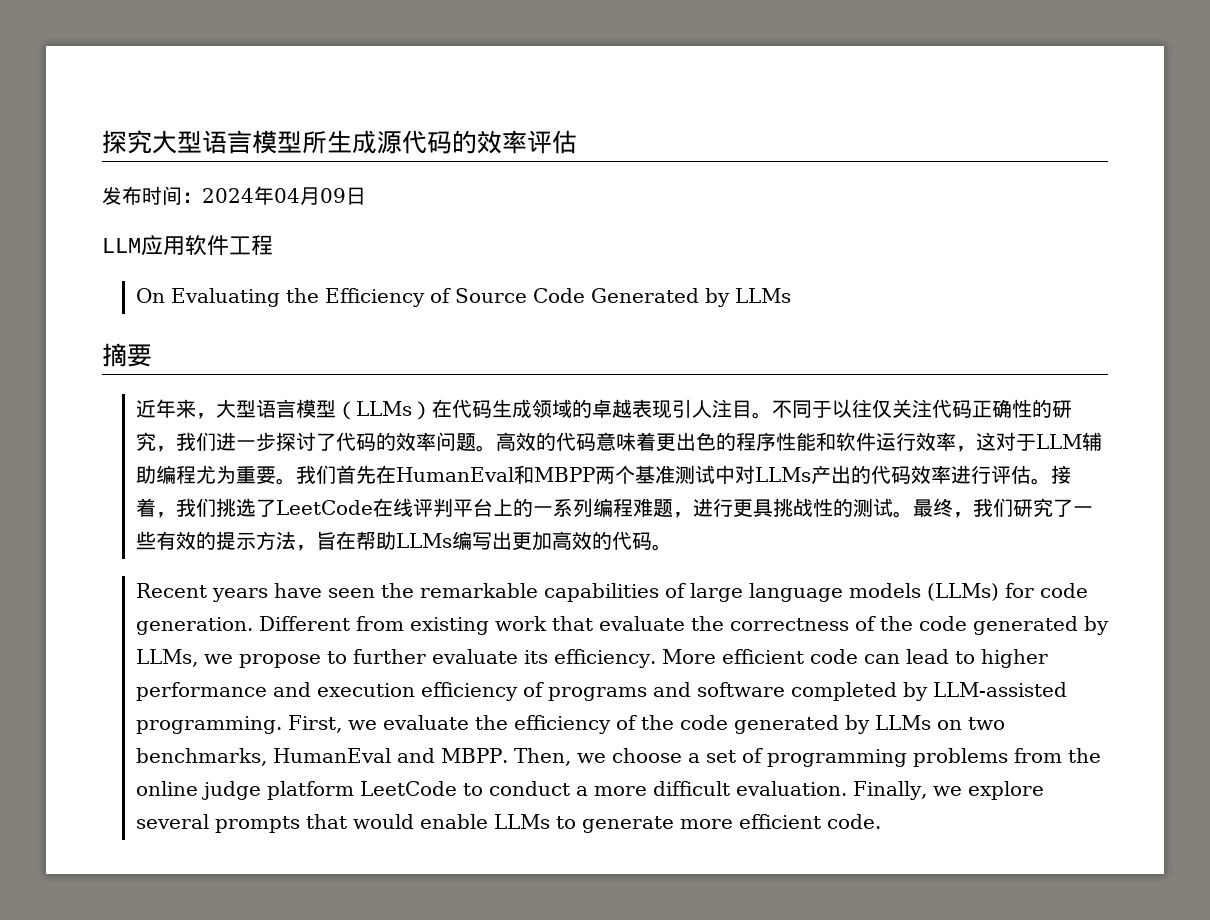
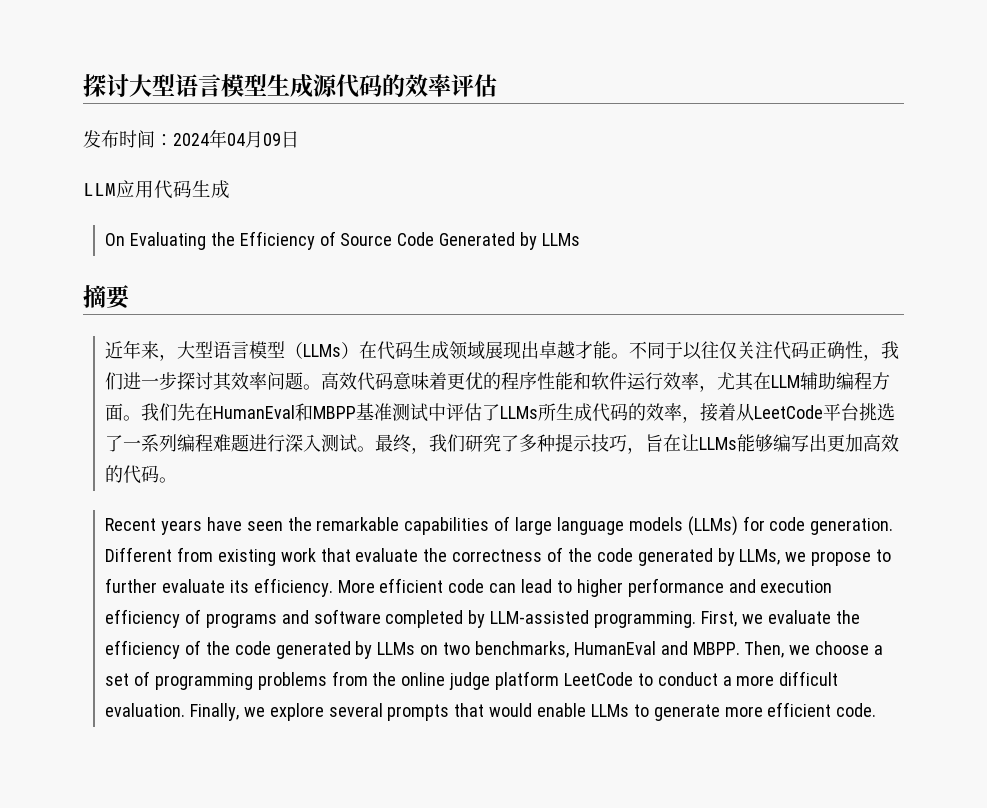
- 探究大型语言模型所生成源代码的效率评估
+ 探讨大型语言模型生成源代码的效率评估
- LLM应用软件工程
+ LLM应用代码生成
- 近年来，大型语言模型（LLMs）在代码生成领域的卓越表现引人注目。
+ 近年来，大型语言模型（LLMs）在代码生成领域展现出卓越才能。
- 不同于以往仅关注代码正确性的研究，我们进一步探讨了代码的效率问题。
+ 不同于以往仅关注代码正确性，我们进一步探讨其效率问题。
- 高效的代码意味着更出色的程序性能和软件运行效率，这对于LLM辅助编程尤为重要。我们首先在HumanEval和MBPP两个基准测试中对LLMs产出的代码效率进行评估。接着，我们挑选了LeetCode在线评判平台上的一系列编程难题，进行更具挑战性的测试。
+ 高效代码意味着更优的程序性能和软件运行效率，尤其在LLM辅助编程方面。我们先在HumanEval和MBPP基准测试中评估了LLMs所生成代码的效率，接着从LeetCode平台挑选了一系列编程难题进行深入测试。
- 最终，我们研究了一些有效的提示方法，旨在帮助LLMs编写出更加高效的代码。
+ 最终，我们研究了多种提示技巧，旨在让LLMs能够编写出更加高效的代码。

